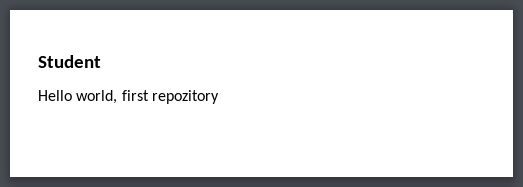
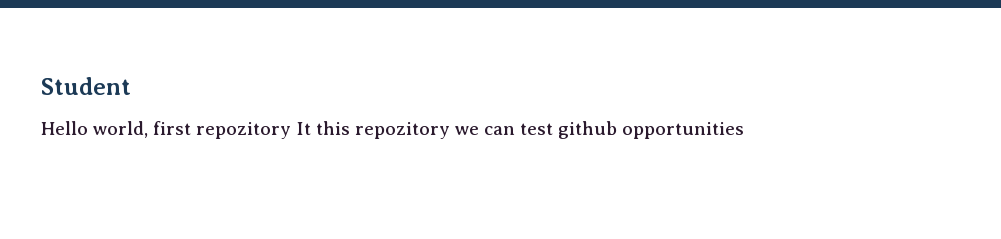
- Hello world, first repozitory
+ Hello world, first repozitory It this repozitory we can test github opportunities

